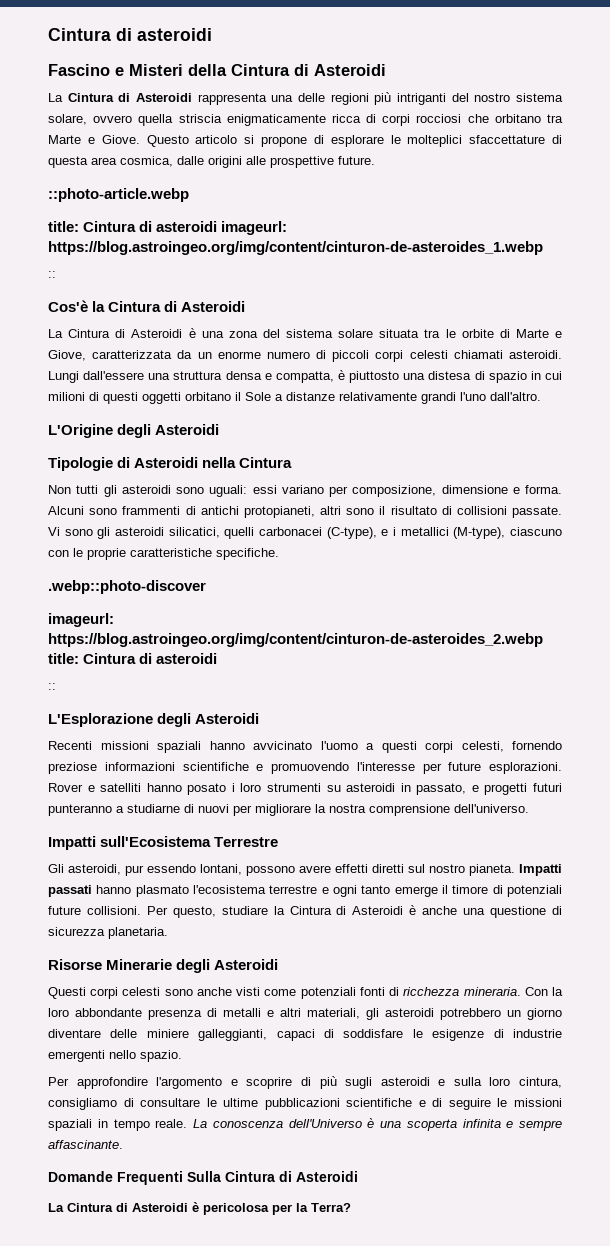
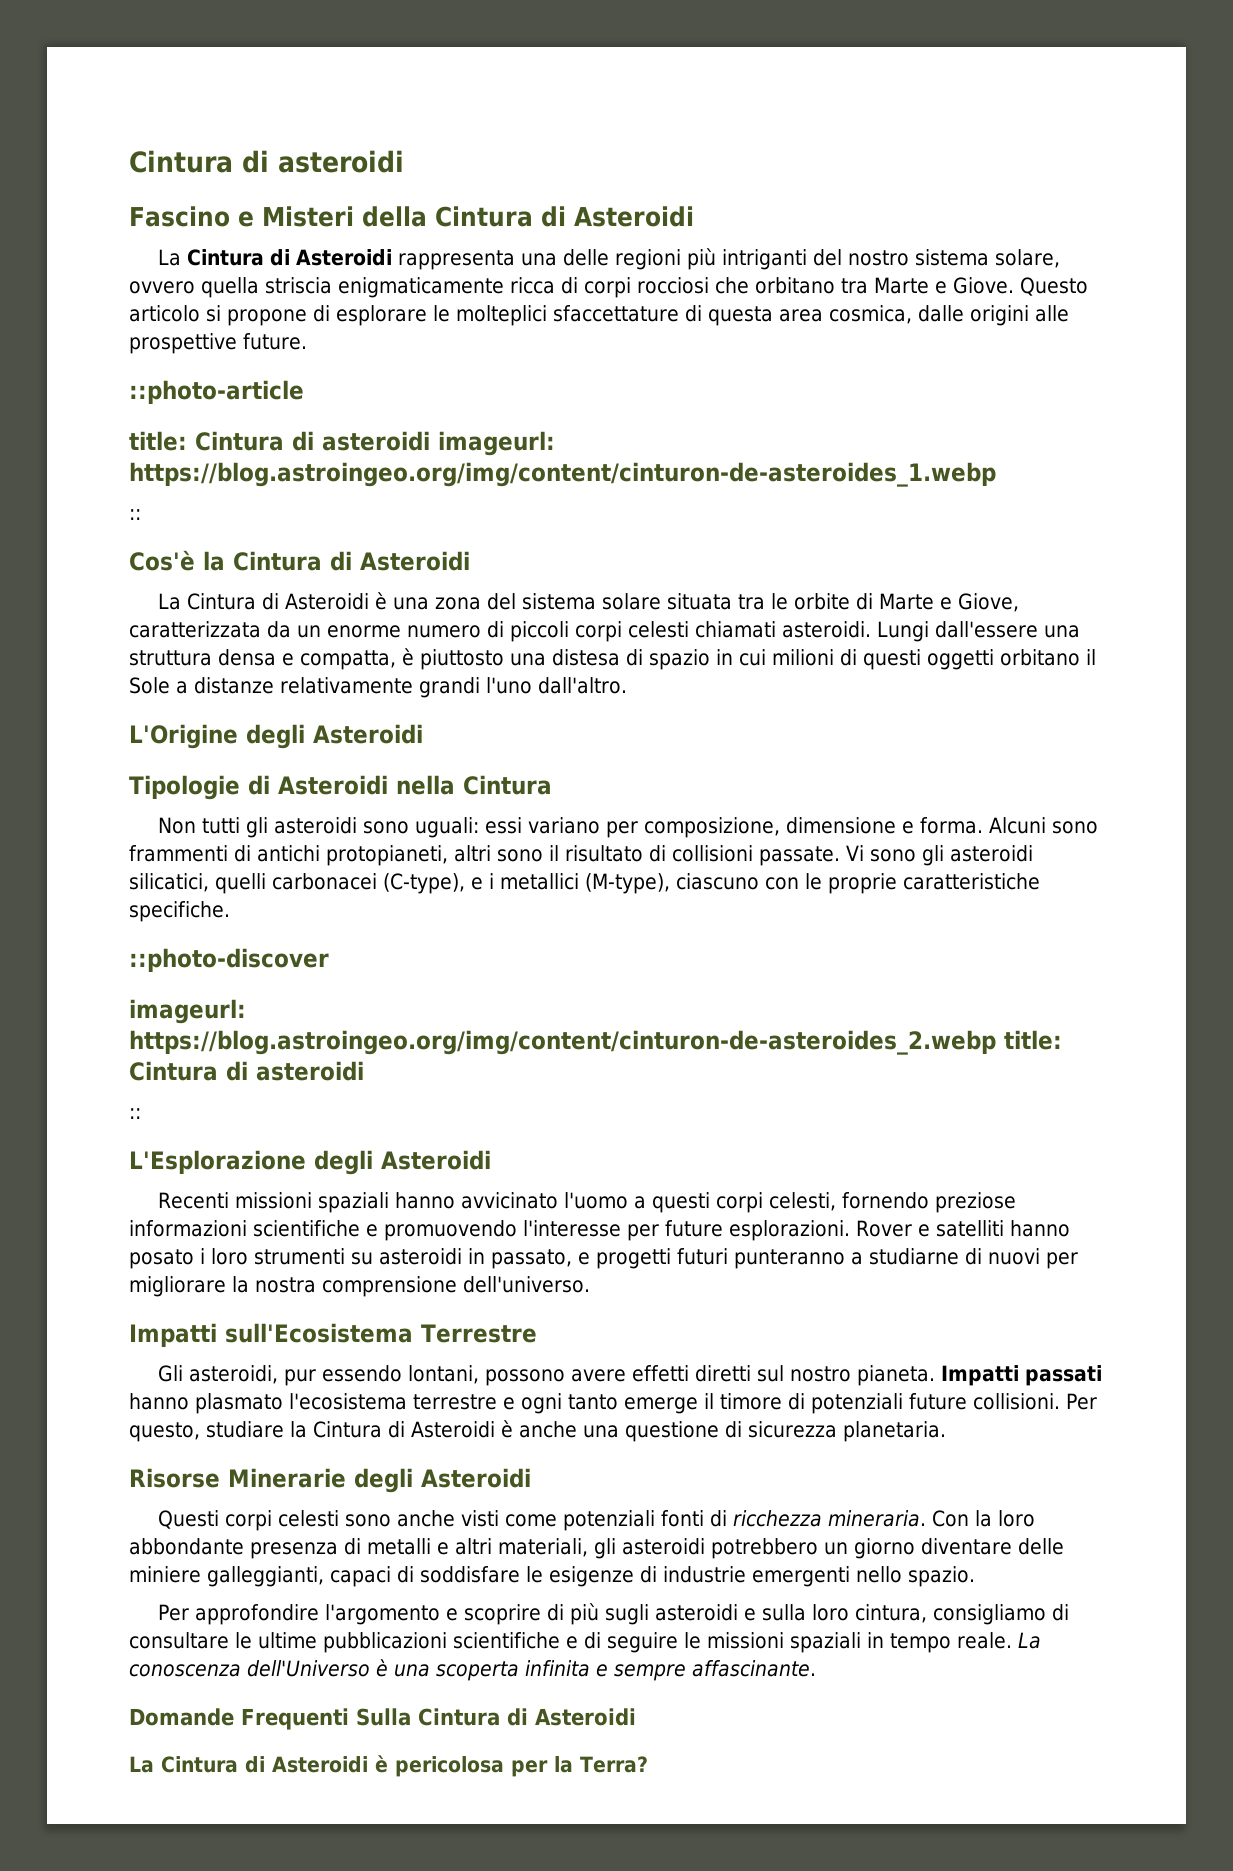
- ::photo-article.webp
+ ::photo-article
- .webp::photo-discover
+ ::photo-discover

